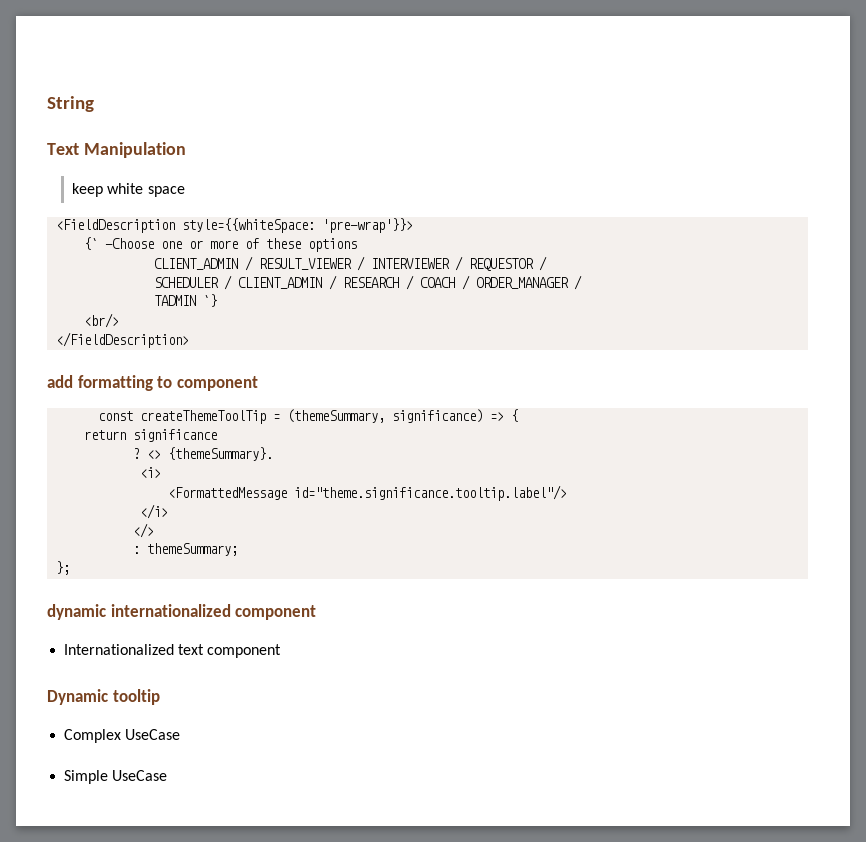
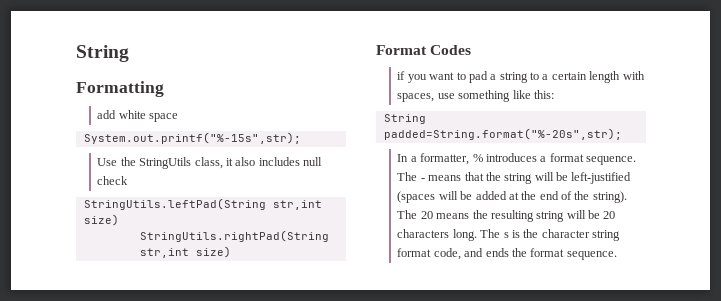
- Text Manipulation
- keep white space
+ Formatting
+ add white space
- <FieldDescription style={{whiteSpace: 'pre-wrap'}}>
- {` -Choose one or more of these options
- CLIENT_ADMIN / RESULT_VIEWER / INTERVIEWER / REQUESTOR /
- SCHEDULER / CLIENT_ADMIN / RESEARCH / COACH / ORDER_MANAGER /
- TADMIN `}
- <br/>
- </FieldDescription>
- add formatting to component
- const createThemeToolTip = (themeSummary, significance) => {
- return significance
- ? <> {themeSummary}.
- <i>
- <FormattedMessage id="theme.significance.tooltip.label"/>
- </i>
- </>
- : themeSummary;
- };
- dynamic internationalized component
- Internationalized text component
- Dynamic tooltip
- Complex UseCase
- Simple UseCase
+ System.out.printf("%-15s",str);
+ Use the StringUtils class, it also includes null check
+ StringUtils.leftPad(String str,int size)
+ StringUtils.rightPad(String str,int size)
+ Format Codes
+ if you want to pad a string to a certain length with spaces, use something like this:
+ String padded=String.format("%-20s",str);
+ In a formatter, % introduces a format sequence. The - means that the string will be left-justified (spaces will be added at the end of the string). The 20 means the resulting string will be 20 characters long. The s is the character string format code, and ends the format sequence.

